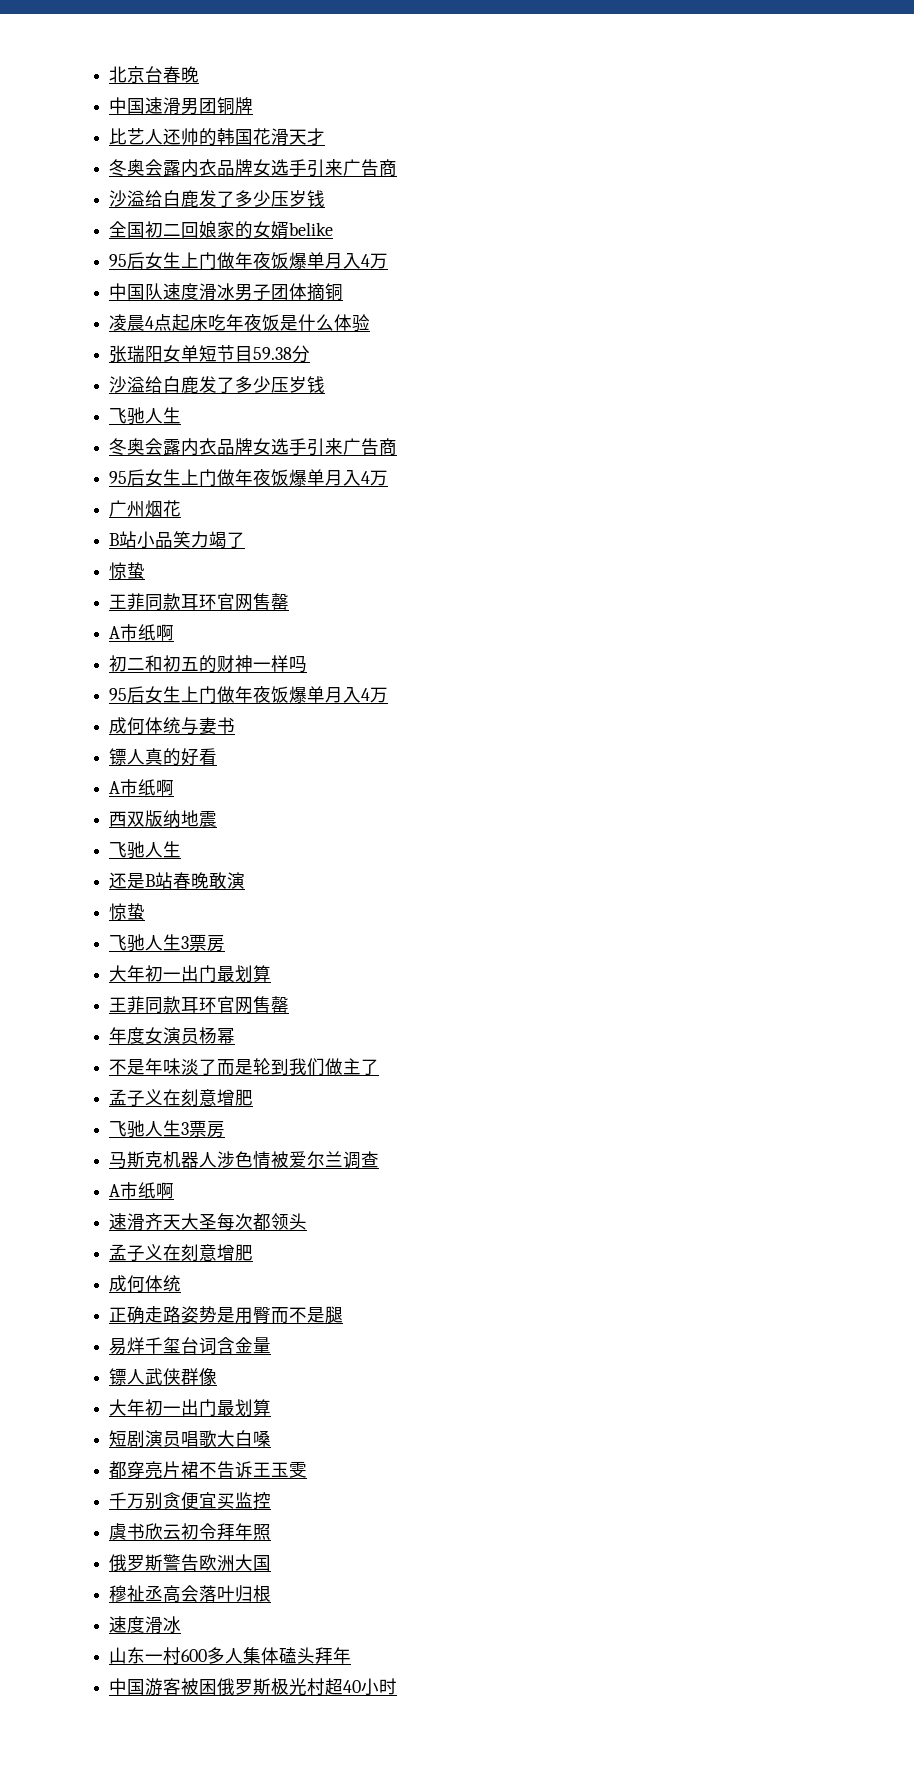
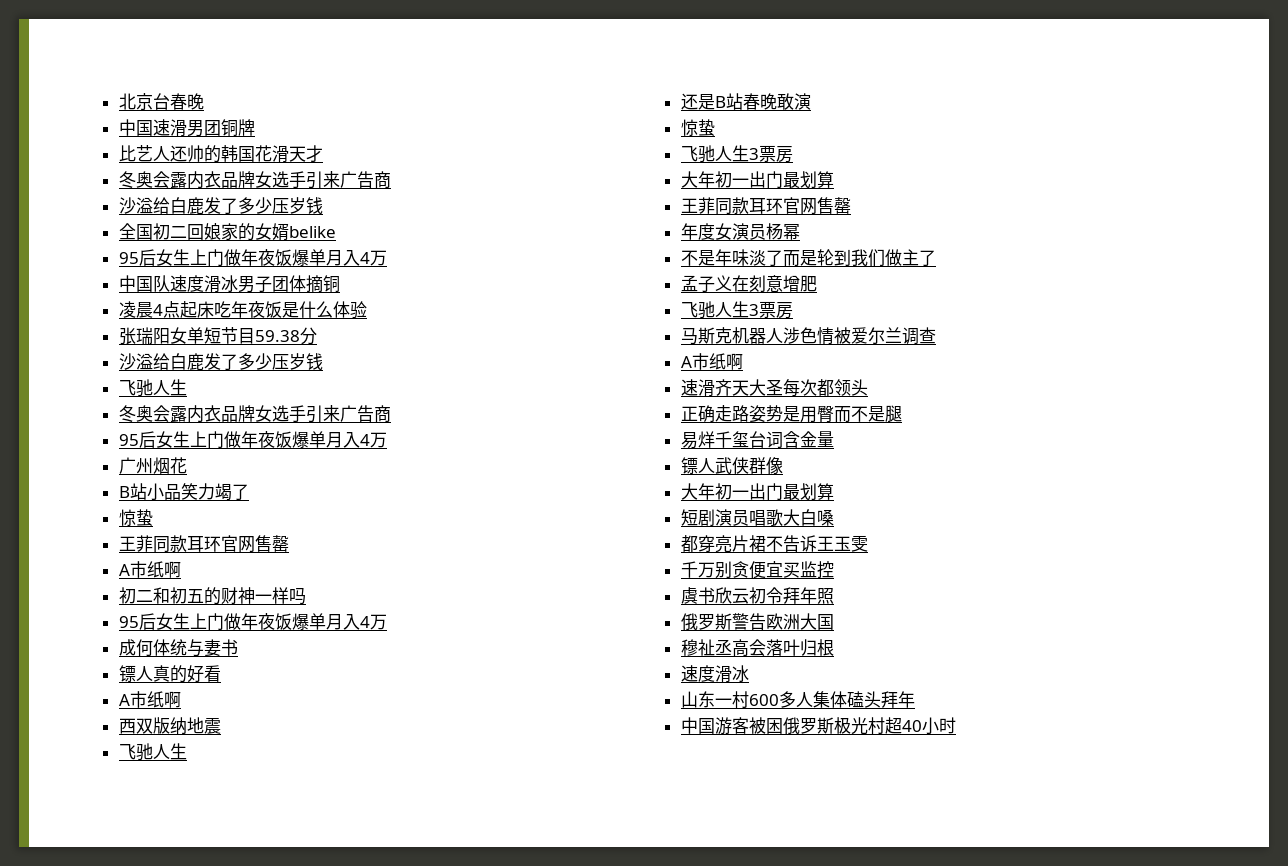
  速滑齐天大圣每次都领头
- 孟子义在刻意增肥
- 成何体统

